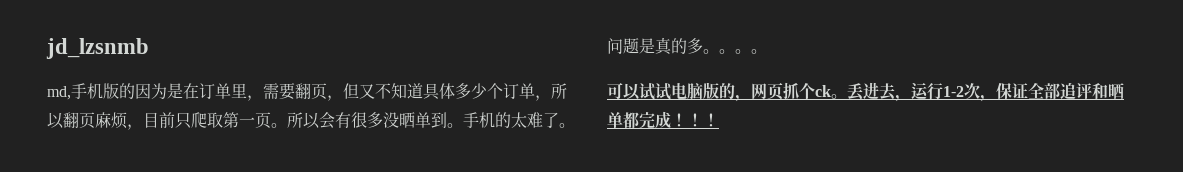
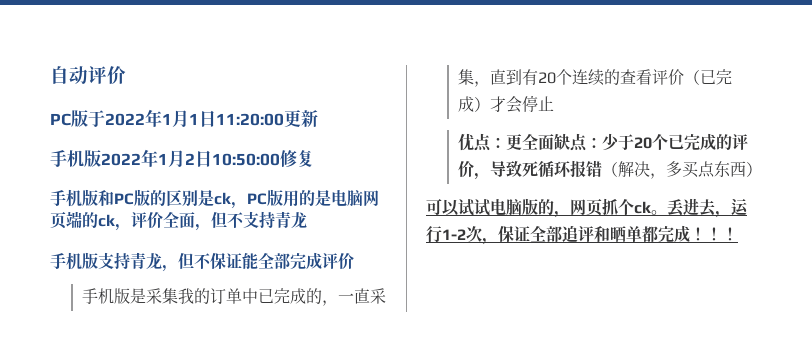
- jd_lzsnmb
- md,手机版的因为是在订单里，需要翻页，但又不知道具体多少个订单，所以翻页麻烦，目前只爬取第一页。所以会有很多没晒单到。手机的太难了。问题是真的多。。。。
+ 自动评价
+ PC版于2022年1月1日11:20:00更新
+ 手机版2022年1月2日10:50:00修复
+ 手机版和PC版的区别是ck，PC版用的是电脑网页端的ck，评价全面，但不支持青龙
+ 手机版支持青龙，但不保证能全部完成评价
+ 手机版是采集我的订单中已完成的，一直采集，直到有20个连续的查看评价（已完成）才会停止
+ 优点：更全面缺点：少于20个已完成的评价，导致死循环报错（解决，多买点东西）

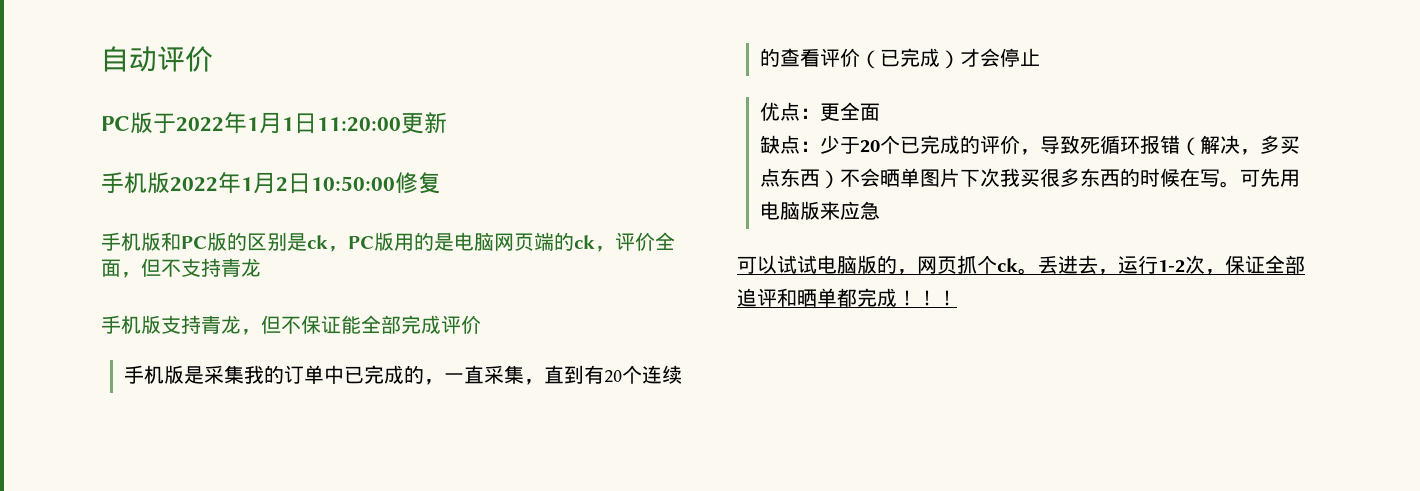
- 优点：更全面缺点：少于20个已完成的评价，导致死循环报错（解决，多买点东西）
+ 优点：更全面
+ 缺点：少于20个已完成的评价，导致死循环报错（解决，多买点东西）不会晒单图片下次我买很多东西的时候在写。可先用电脑版来应急

